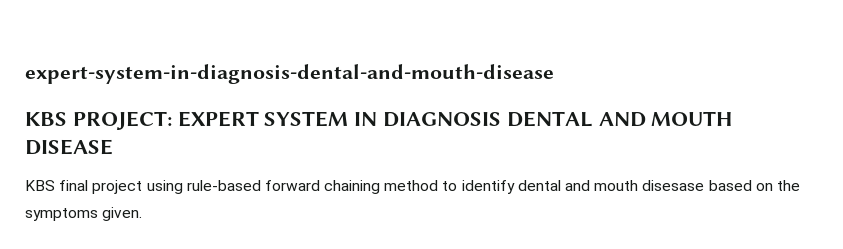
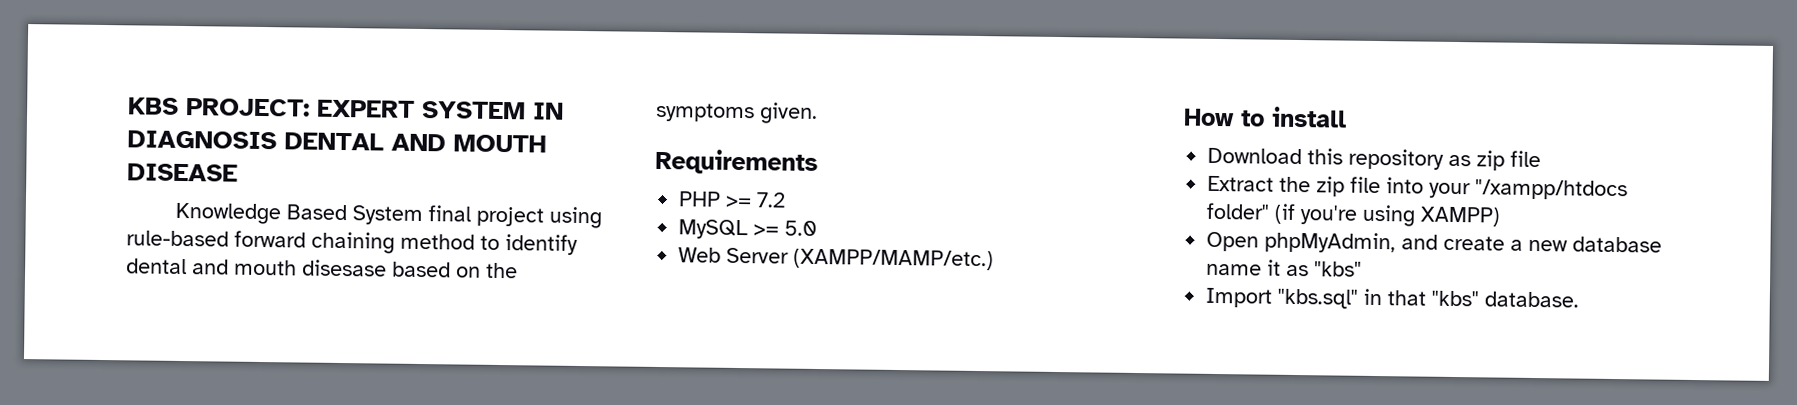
- expert-system-in-diagnosis-dental-and-mouth-disease
- KBS final project using rule-based forward chaining method to identify dental and mouth disesase based on the symptoms given.
+ Knowledge Based System final project using rule-based forward chaining method to identify dental and mouth disesase based on the symptoms given.
+ Requirements
+ PHP >= 7.2
+ MySQL >= 5.0
+ Web Server (XAMPP/MAMP/etc.)
+ How to install
+ Download this repository as zip file
+ Extract the zip file into your "/xampp/htdocs folder" (if you're using XAMPP)
+ Open phpMyAdmin, and create a new database name it as "kbs"
+ Import "kbs.sql" in that "kbs" database.

